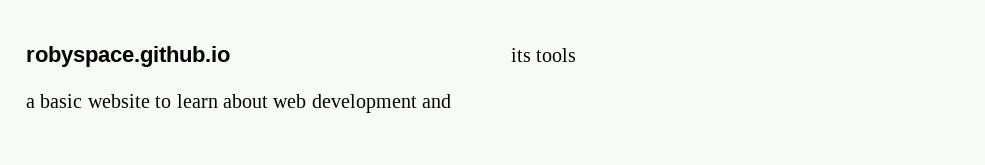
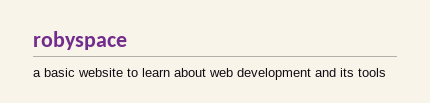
- robyspace.github.io
+ robyspace

